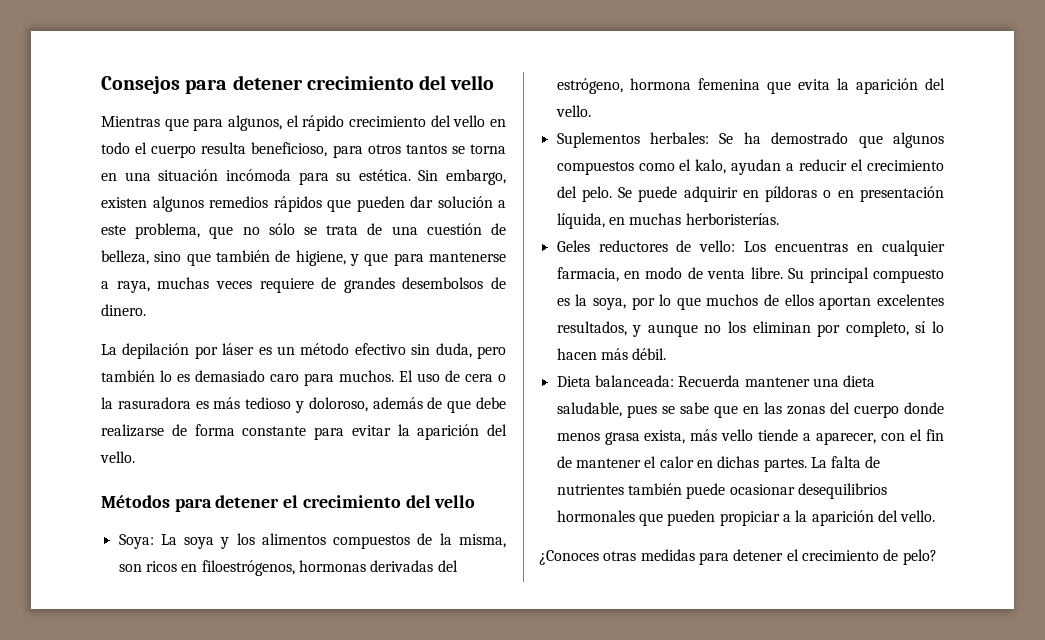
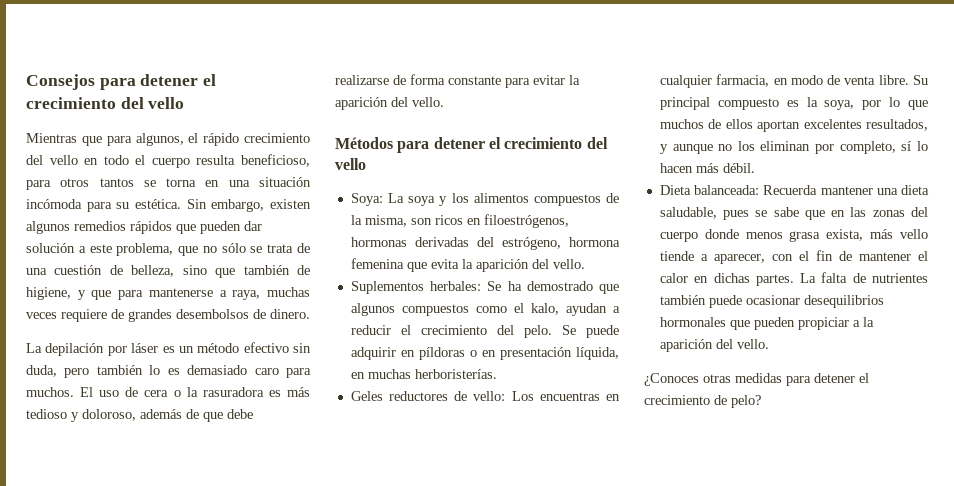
- Consejos para detener crecimiento del vello
+ Consejos para detener el crecimiento del vello

